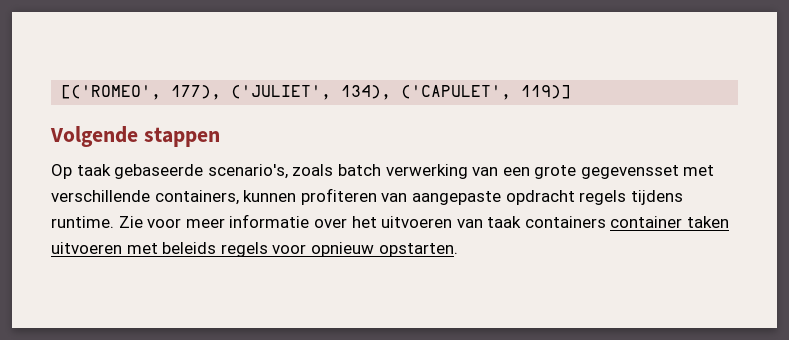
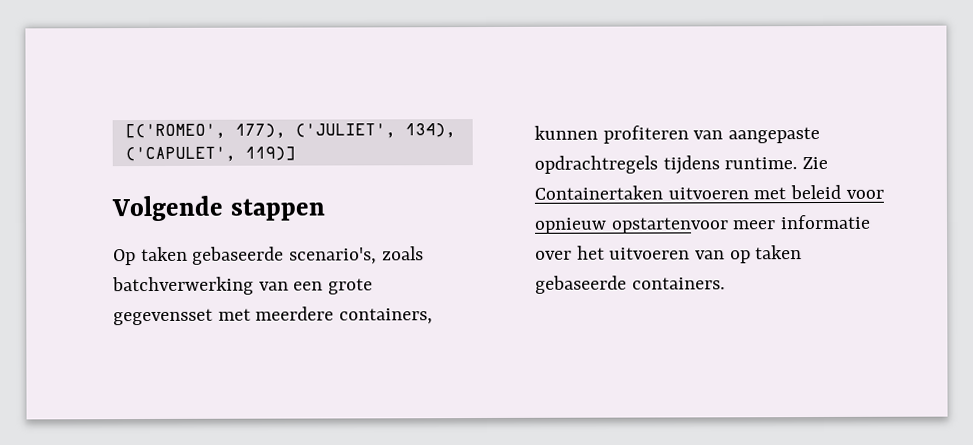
- Op taak gebaseerde scenario's, zoals batch verwerking van een grote gegevensset met verschillende containers, kunnen profiteren van aangepaste opdracht regels tijdens runtime.
+ Op taken gebaseerde scenario's, zoals batchverwerking van een grote gegevensset met meerdere containers, kunnen profiteren van aangepaste opdrachtregels tijdens runtime.
- Zie voor meer informatie over het uitvoeren van taak containers container taken uitvoeren met beleids regels voor opnieuw opstarten.
+ Zie Containertaken uitvoeren met beleid voor opnieuw opstartenvoor meer informatie over het uitvoeren van op taken gebaseerde containers.

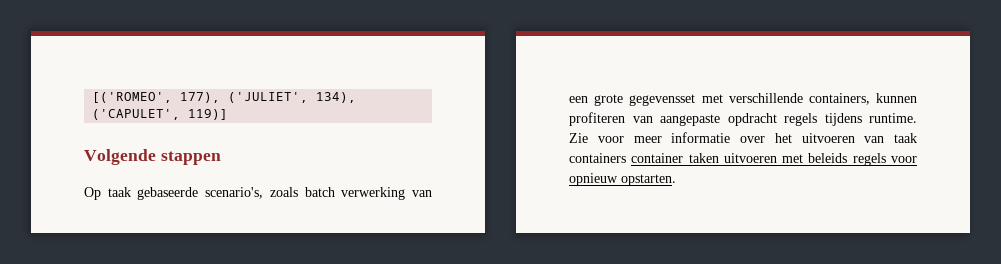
- Op taken gebaseerde scenario's, zoals batchverwerking van een grote gegevensset met meerdere containers, kunnen profiteren van aangepaste opdrachtregels tijdens runtime.
+ Op taak gebaseerde scenario's, zoals batch verwerking van een grote gegevensset met verschillende containers, kunnen profiteren van aangepaste opdracht regels tijdens runtime.
- Zie Containertaken uitvoeren met beleid voor opnieuw opstartenvoor meer informatie over het uitvoeren van op taken gebaseerde containers.
+ Zie voor meer informatie over het uitvoeren van taak containers container taken uitvoeren met beleids regels voor opnieuw opstarten.

